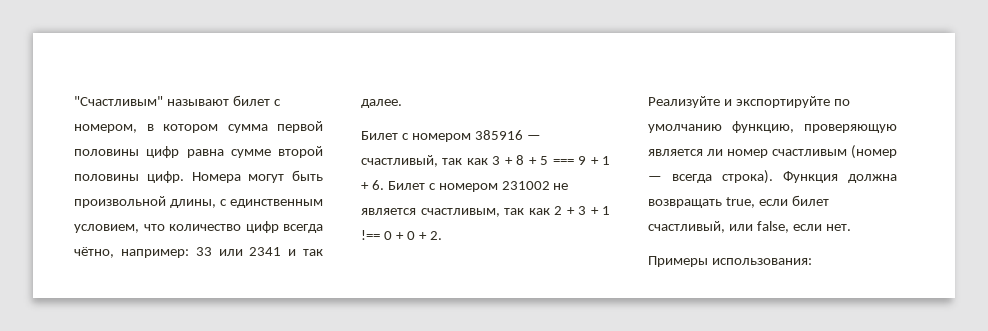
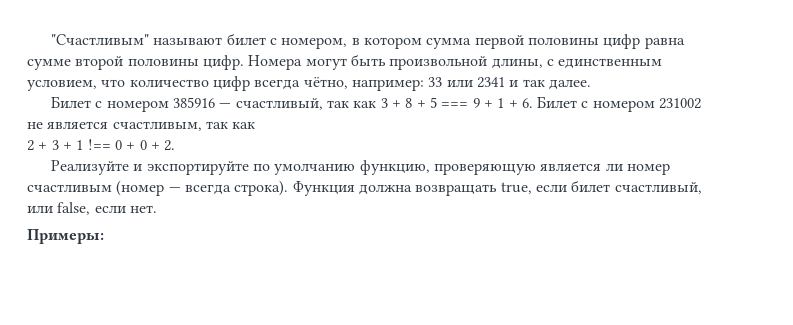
- Билет с номером 385916 — счастливый, так как 3 + 8 + 5 === 9 + 1 + 6. Билет с номером 231002 не является счастливым, так как 2 + 3 + 1 !== 0 + 0 + 2.
+ Билет с номером 385916 — счастливый, так как 3 + 8 + 5 === 9 + 1 + 6. Билет с номером 231002 не является счастливым, так как
+ 2 + 3 + 1 !== 0 + 0 + 2.
- Примеры использования:
+ Примеры:

